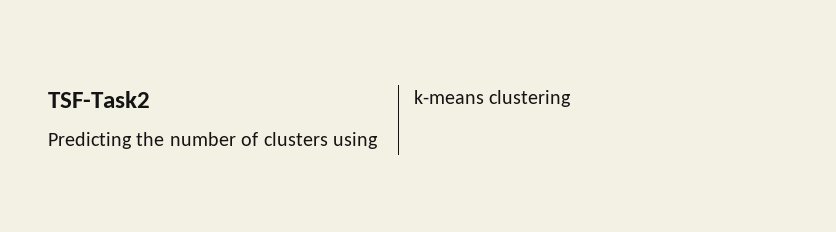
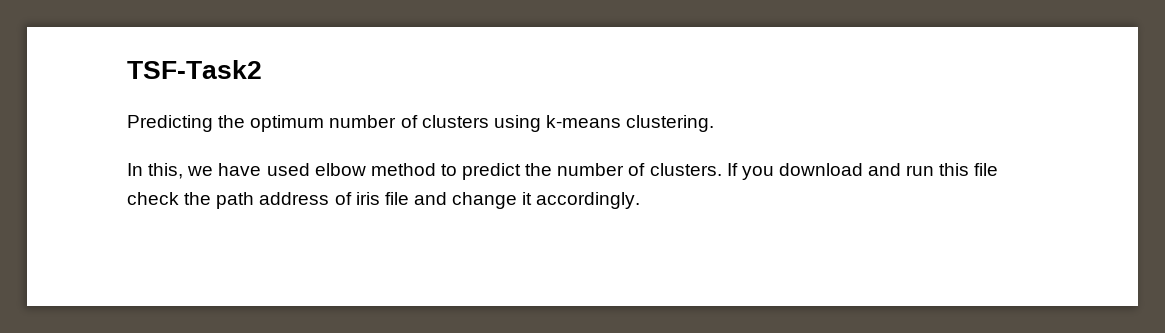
- Predicting the number of clusters using k-means clustering
+ Predicting the optimum number of clusters using k-means clustering.
+ In this, we have used elbow method to predict the number of clusters. If you download and run this file check the path address of iris file and change it accordingly.

